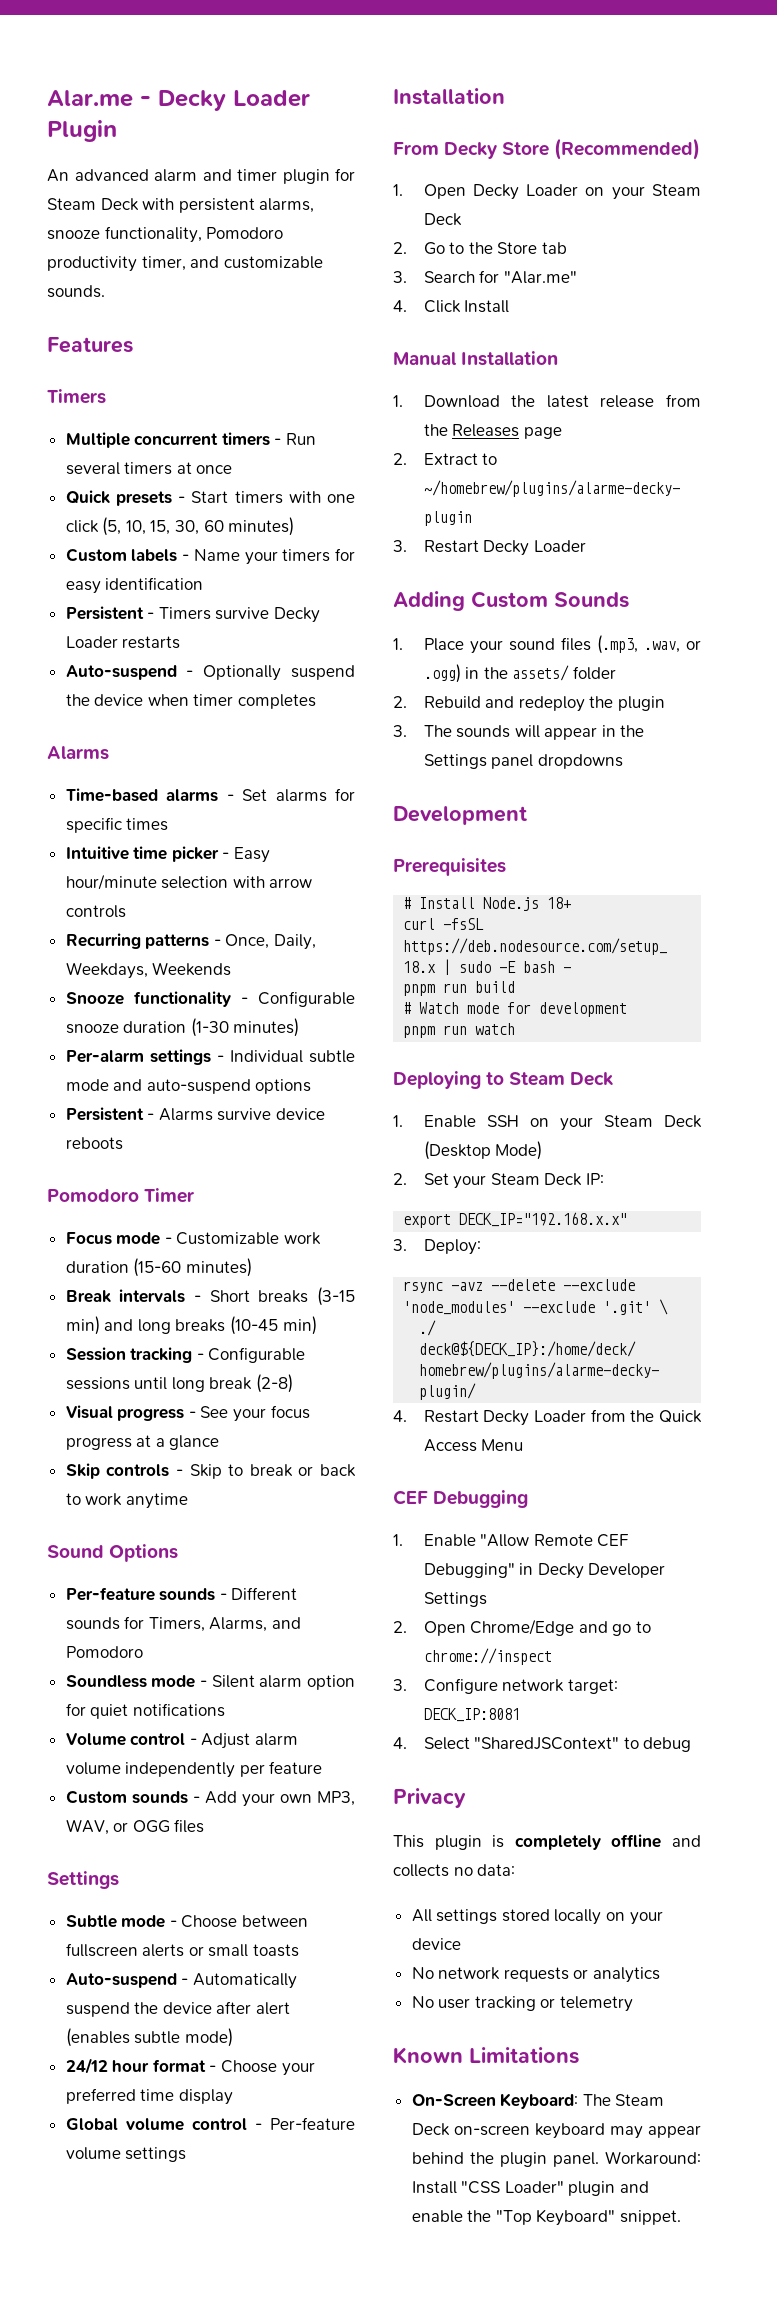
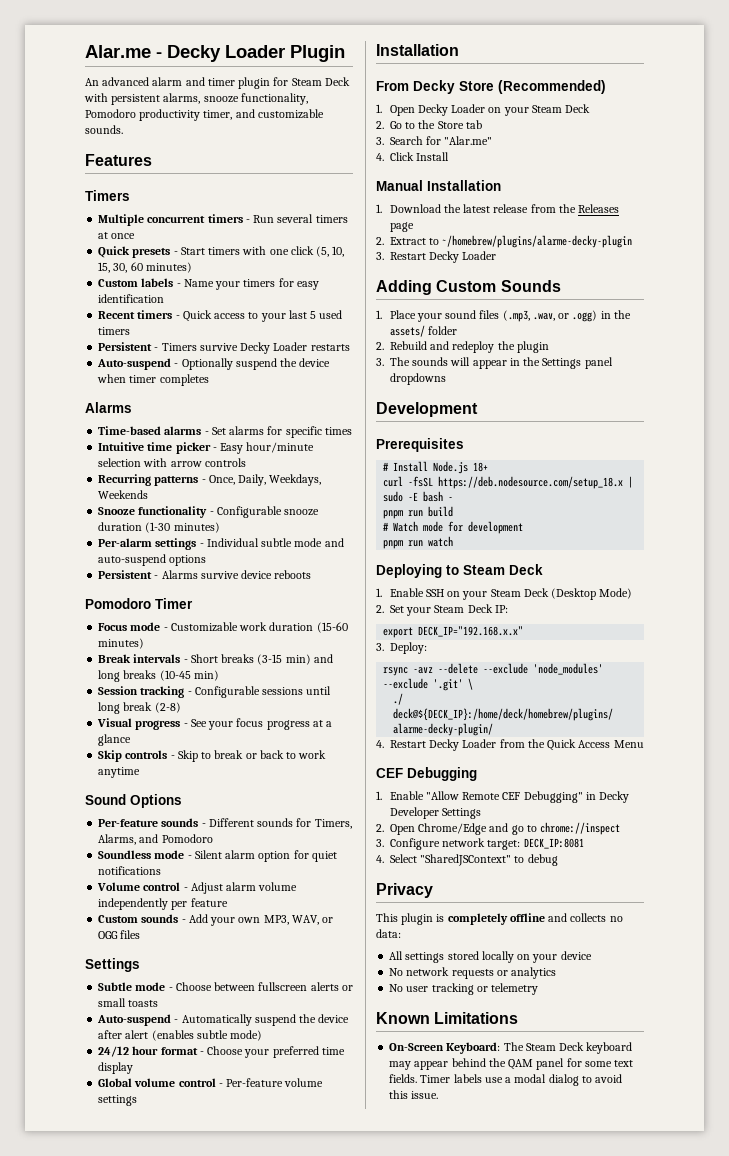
+ Recent timers - Quick access to your last 5 used timers
- On-Screen Keyboard: The Steam Deck on-screen keyboard may appear behind the plugin panel. Workaround: Install "CSS Loader" plugin and enable the "Top Keyboard" snippet.
+ On-Screen Keyboard: The Steam Deck keyboard may appear behind the QAM panel for some text fields. Timer labels use a modal dialog to avoid this issue.

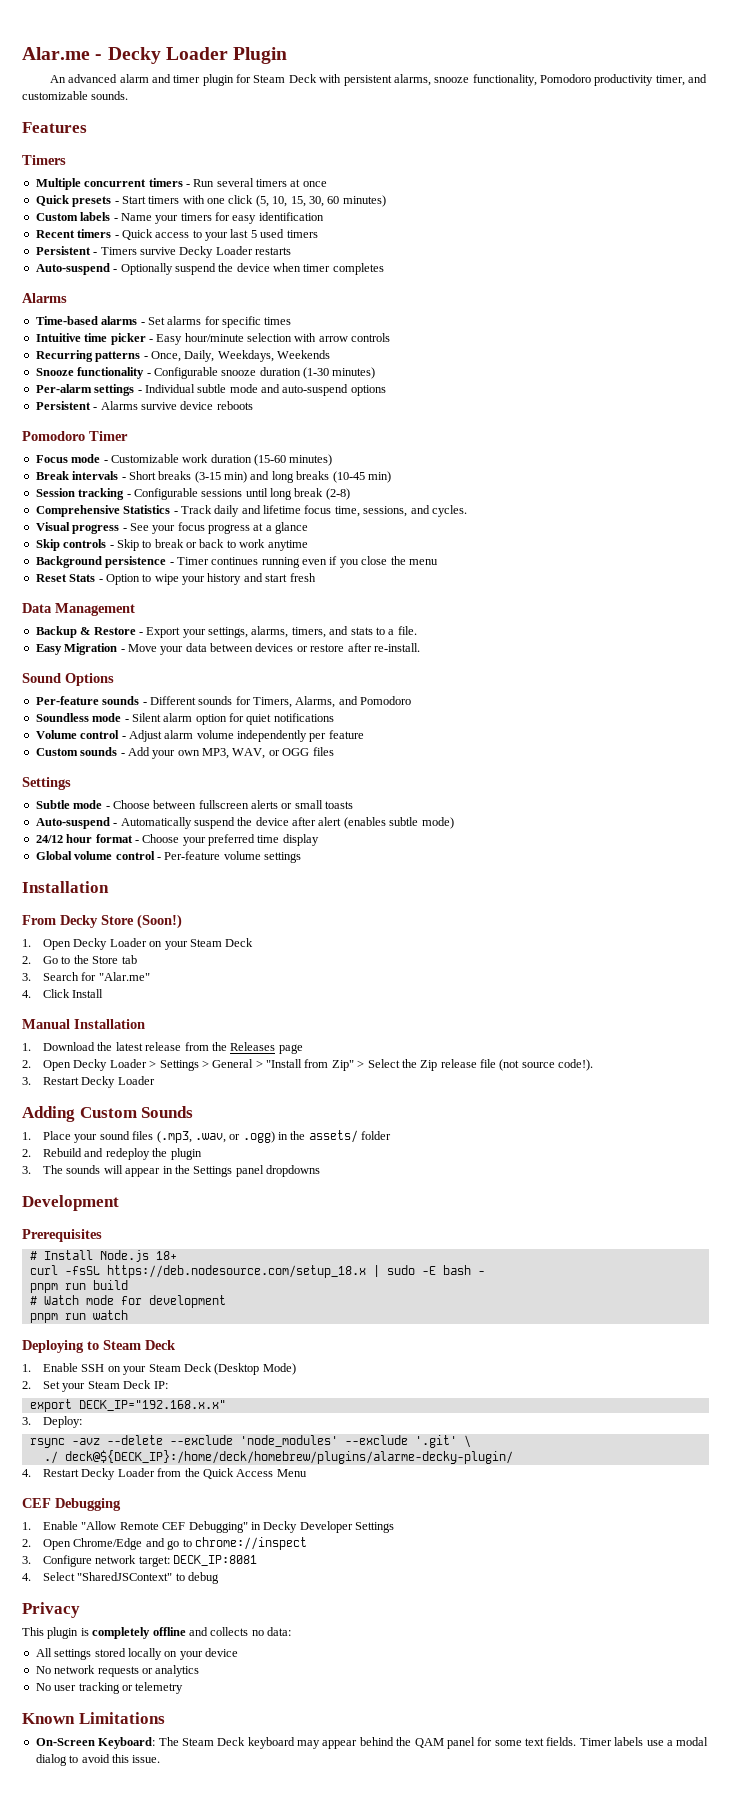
+ Comprehensive Statistics - Track daily and lifetime focus time, sessions, and cycles.
+ Background persistence - Timer continues running even if you close the menu
+ Reset Stats - Option to wipe your history and start fresh
+ Data Management
+ Backup & Restore - Export your settings, alarms, timers, and stats to a file.
+ Easy Migration - Move your data between devices or restore after re-install.
- From Decky Store (Recommended)
+ From Decky Store (Soon!)
- 2. Extract to ~/homebrew/plugins/alarme-decky-plugin
+ 2. Open Decky Loader > Settings > General > "Install from Zip" > Select the Zip release file (not source code!).

